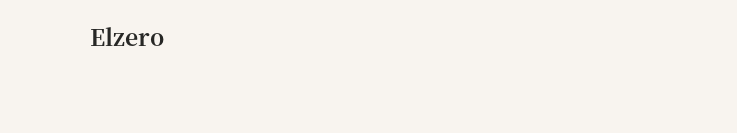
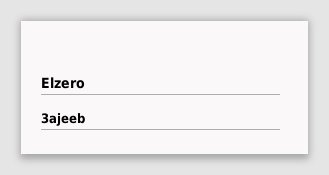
+ 3ajeeb

